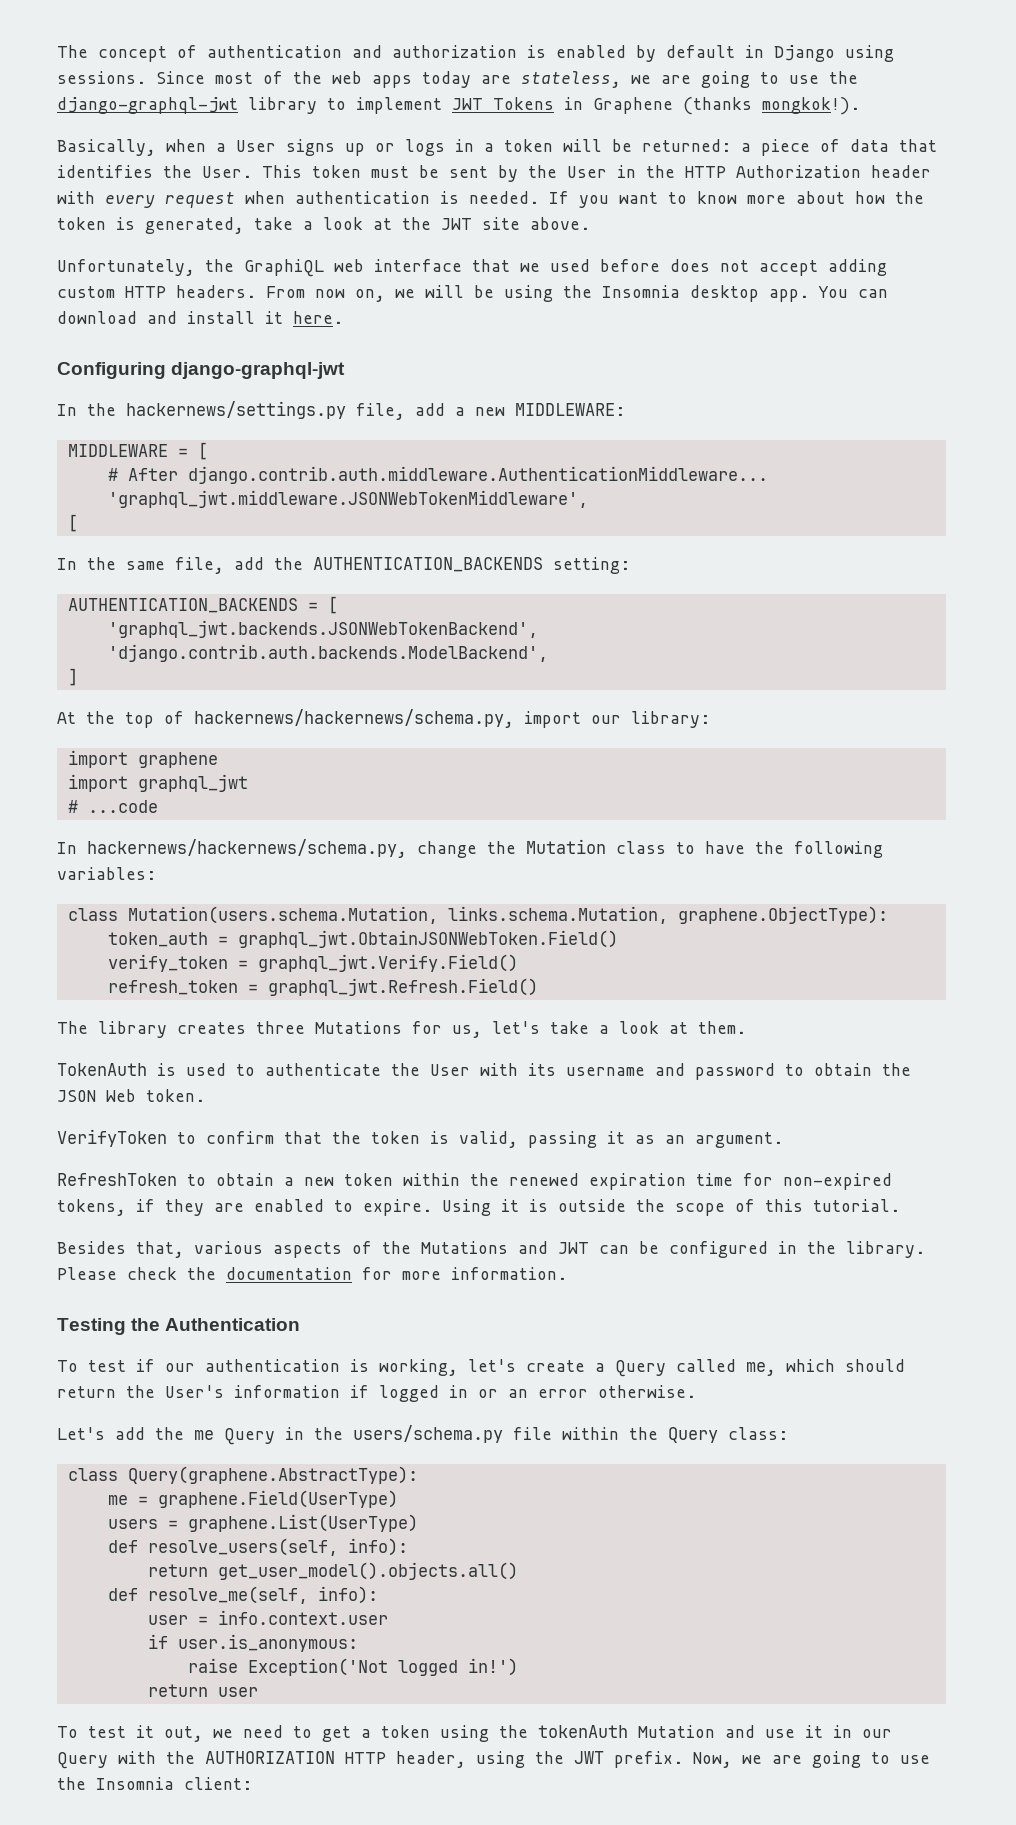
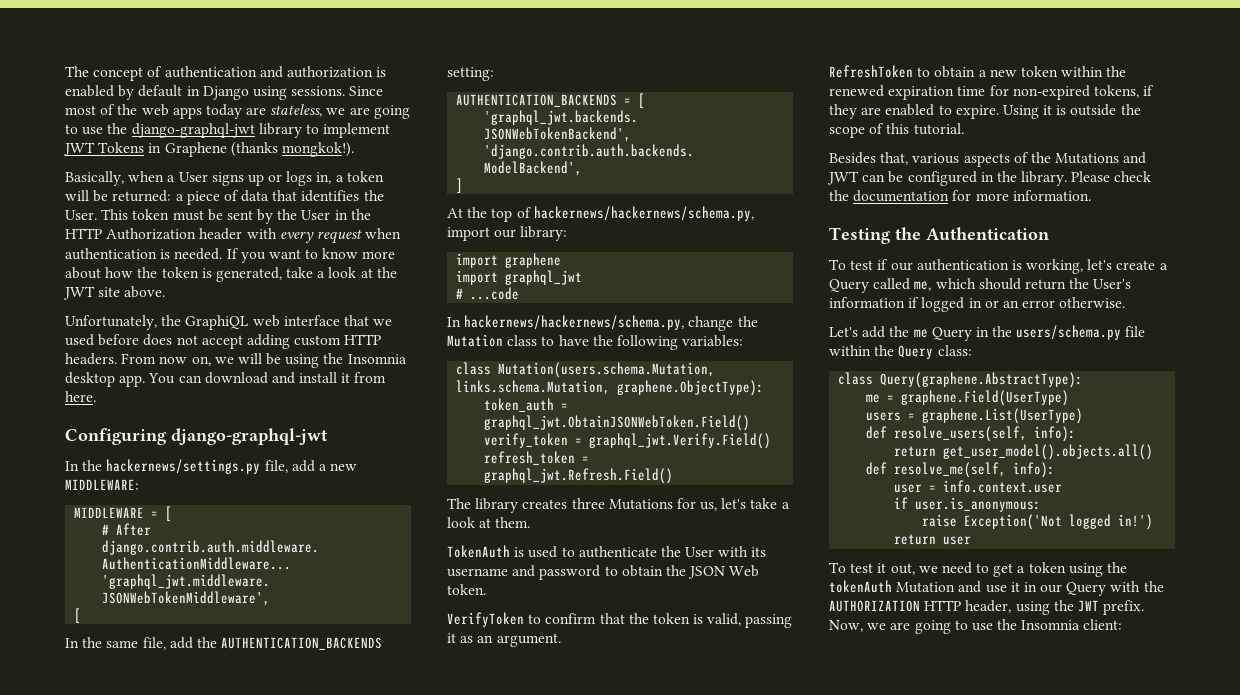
- Basically, when a User signs up or logs in a token will be returned: a piece of data that identifies the User.
+ Basically, when a User signs up or logs in, a token will be returned: a piece of data that identifies the User.
- You can download and install it here.
+ You can download and install it from here.

